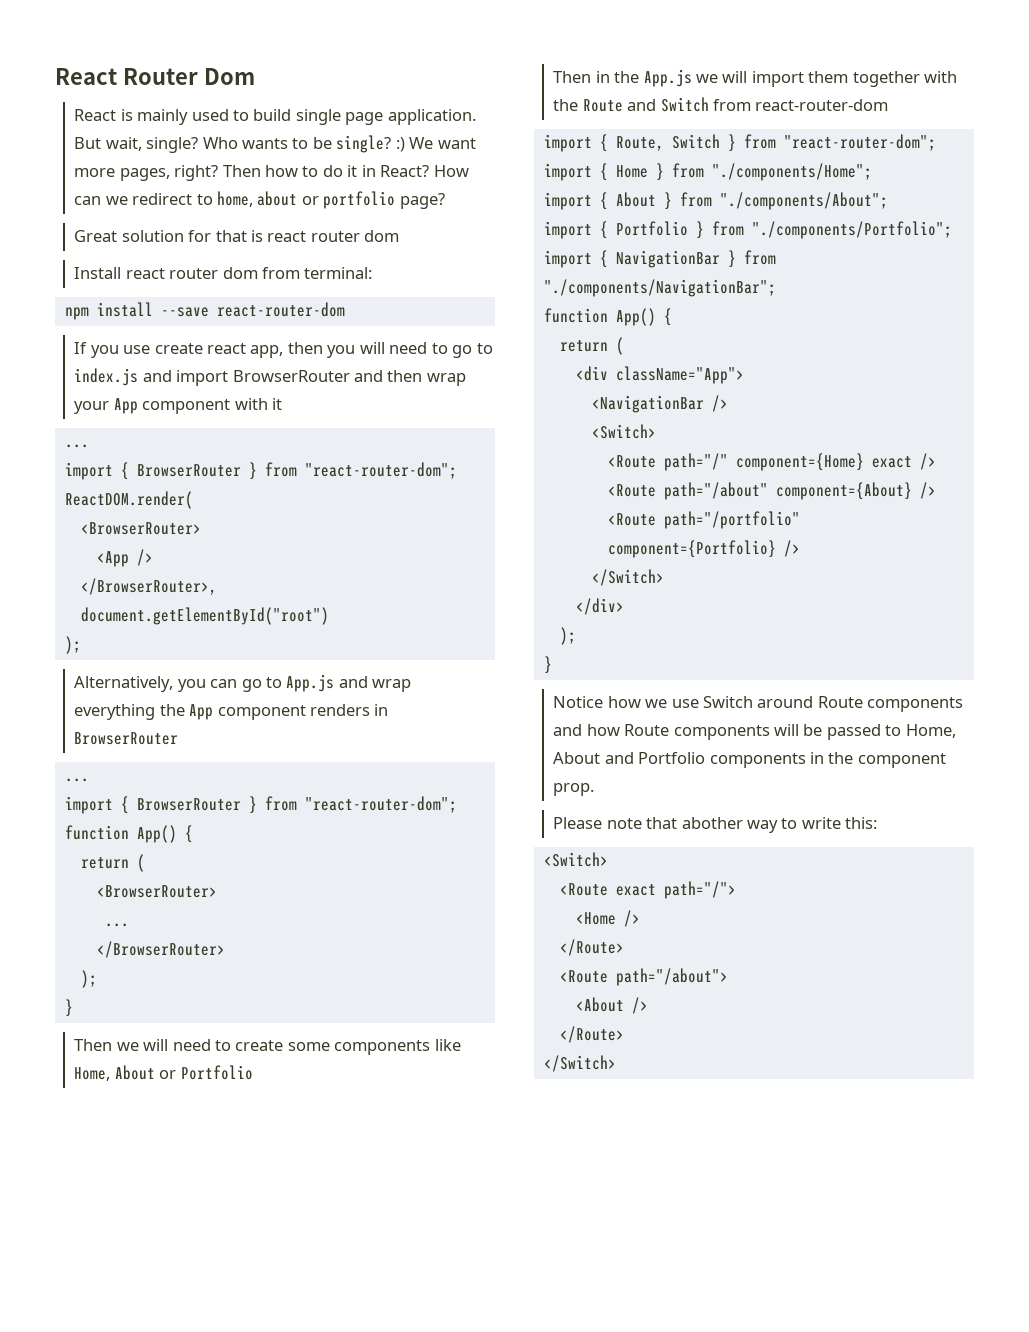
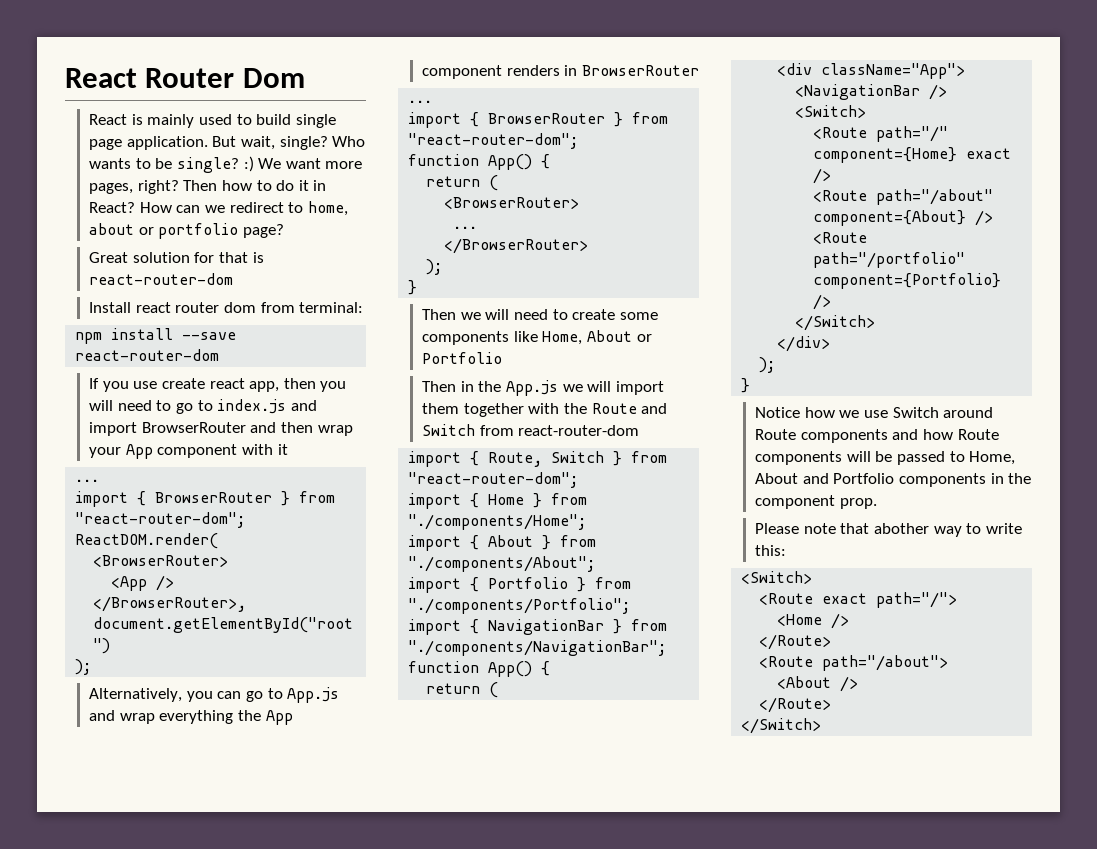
- Great solution for that is react router dom
+ Great solution for that is react-router-dom

